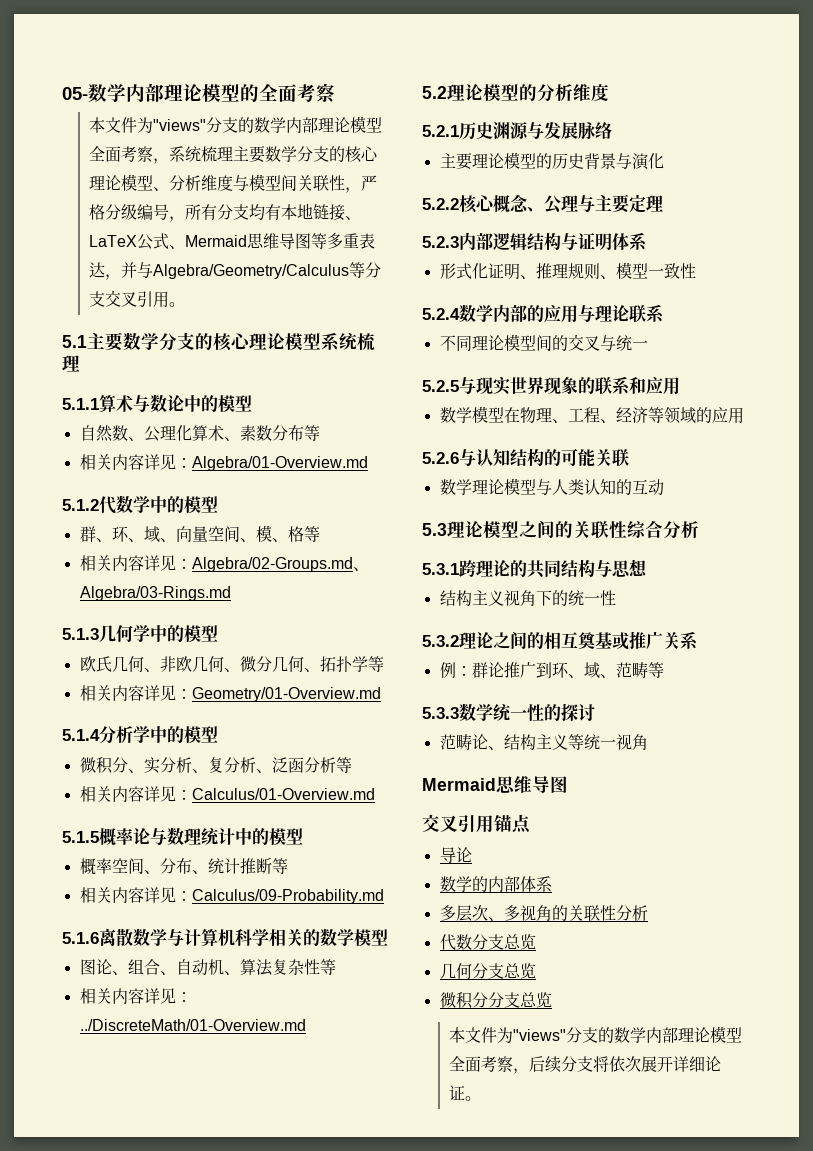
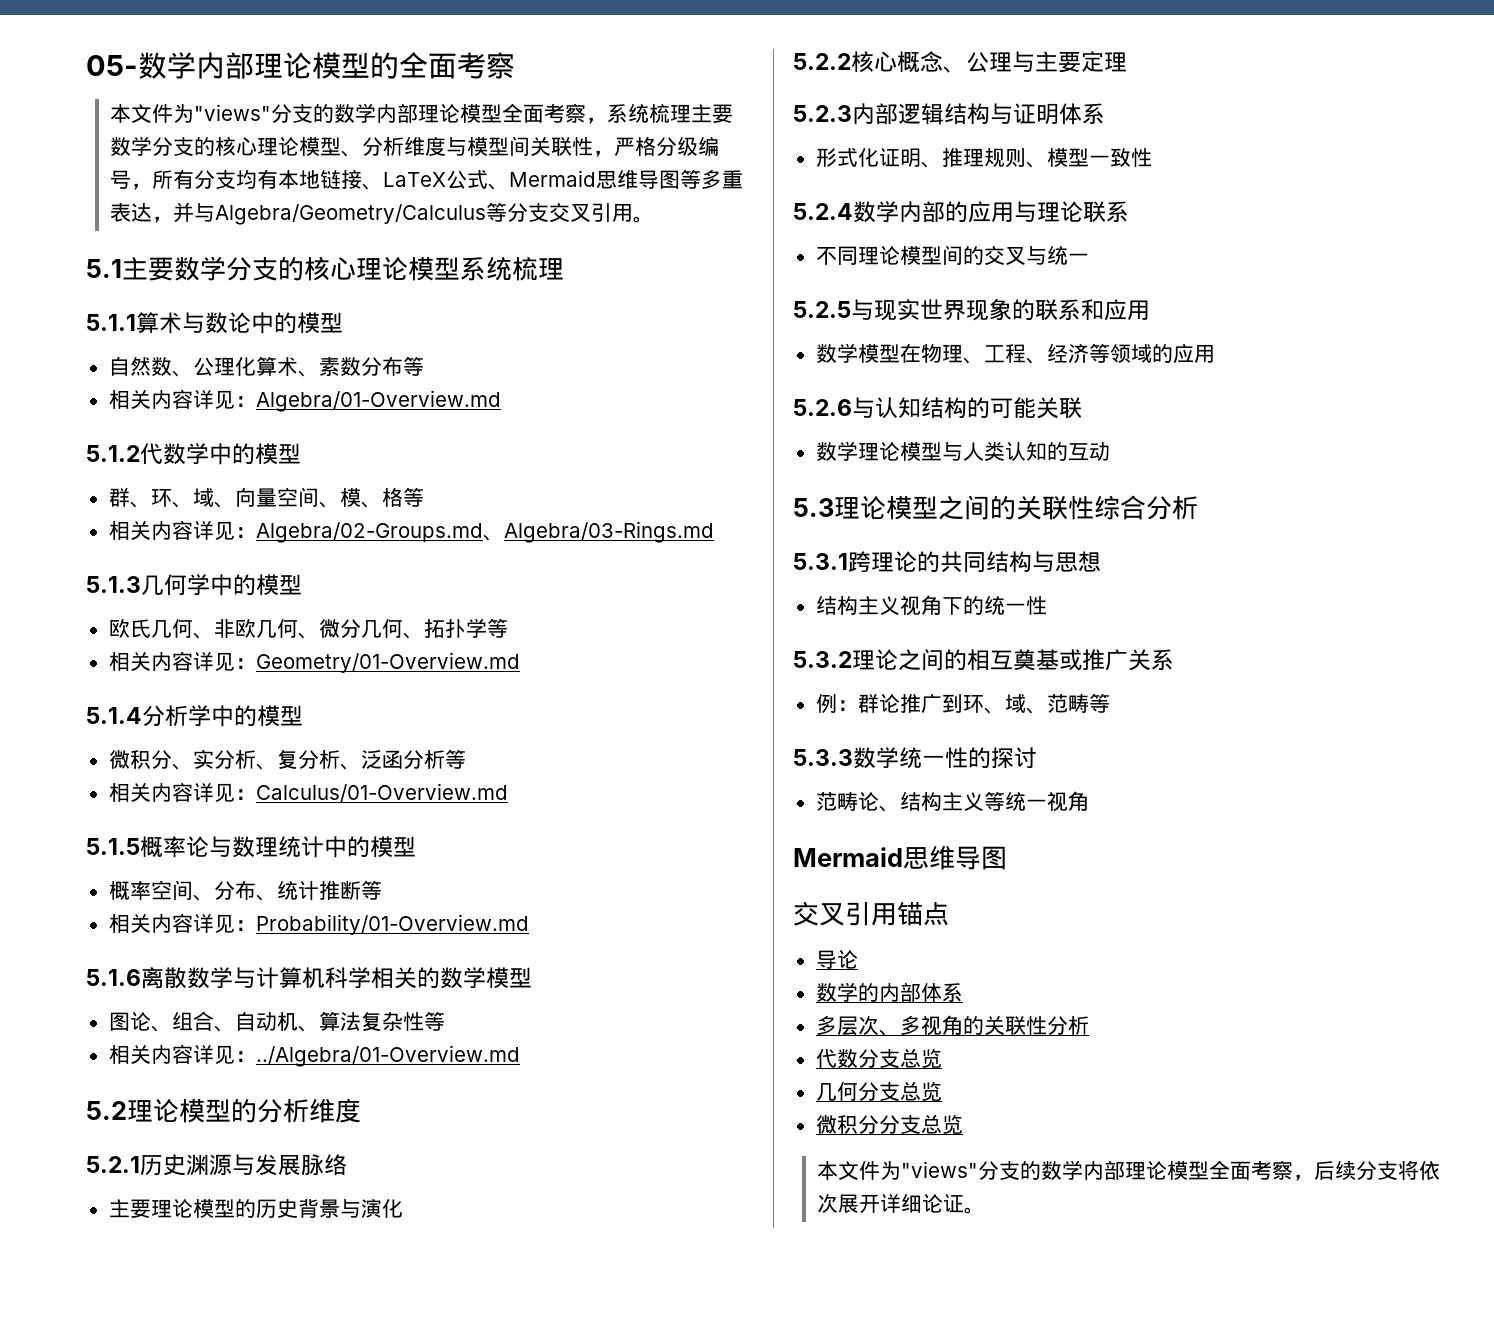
- 相关内容详见：Calculus/09-Probability.md
+ 相关内容详见：Probability/01-Overview.md
- 相关内容详见：../DiscreteMath/01-Overview.md
+ 相关内容详见：../Algebra/01-Overview.md

